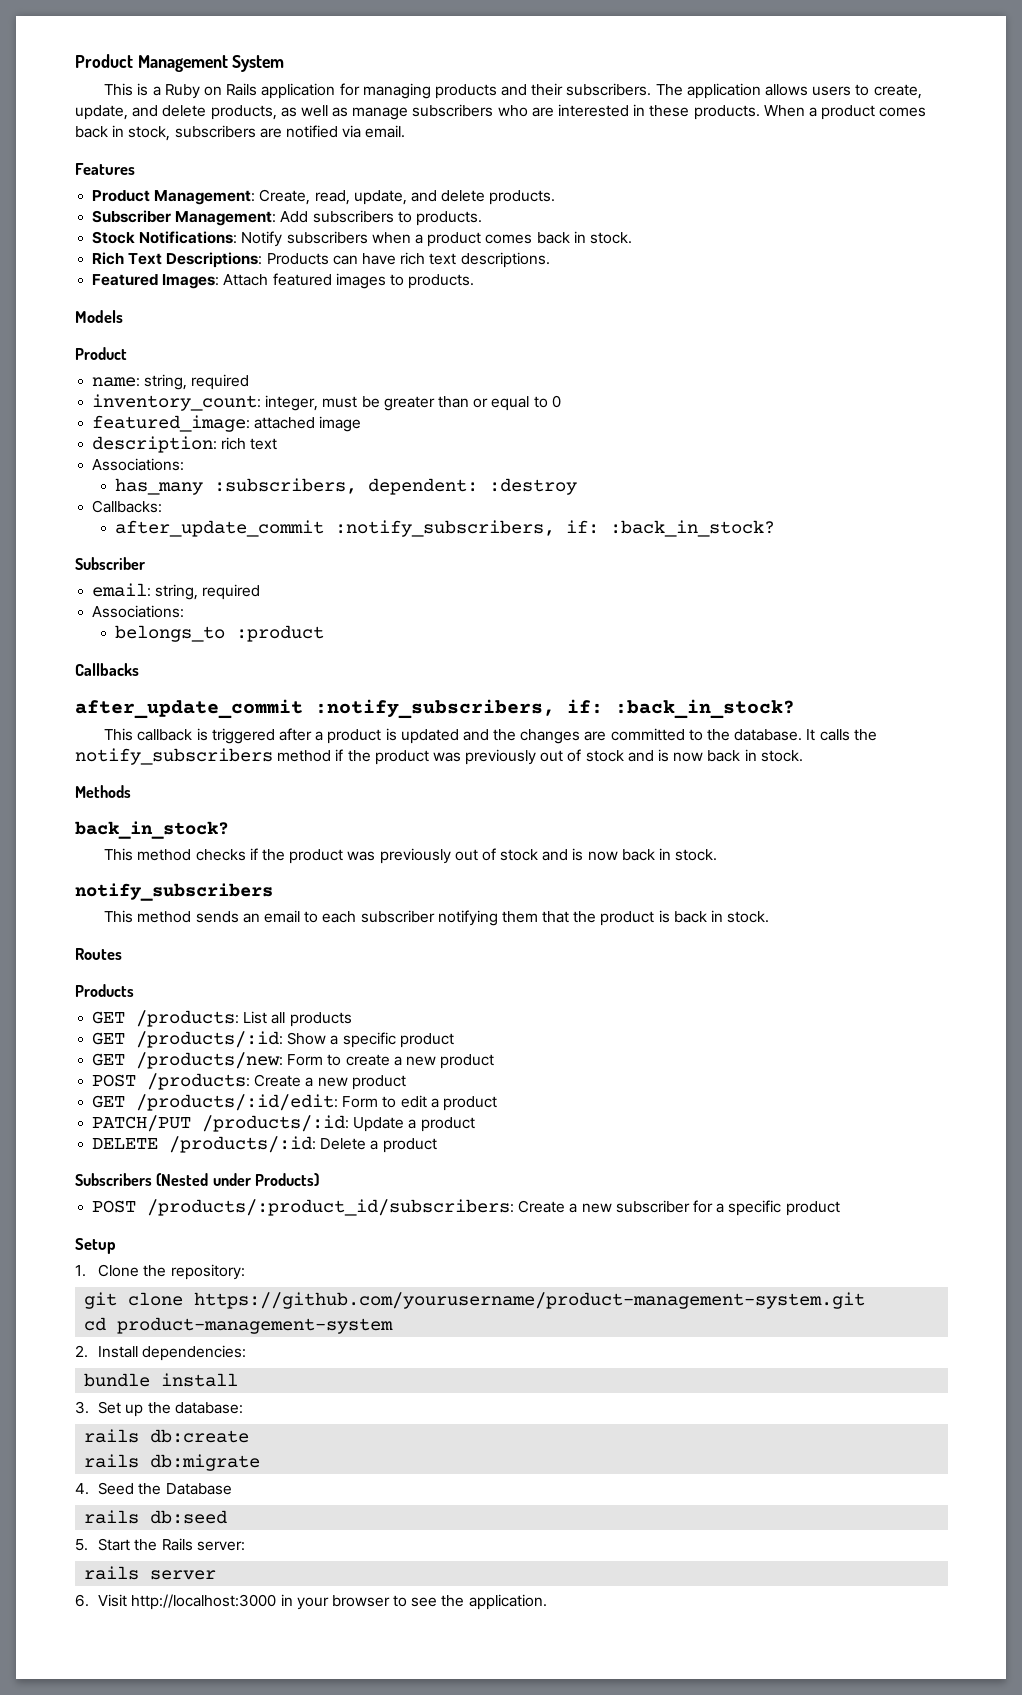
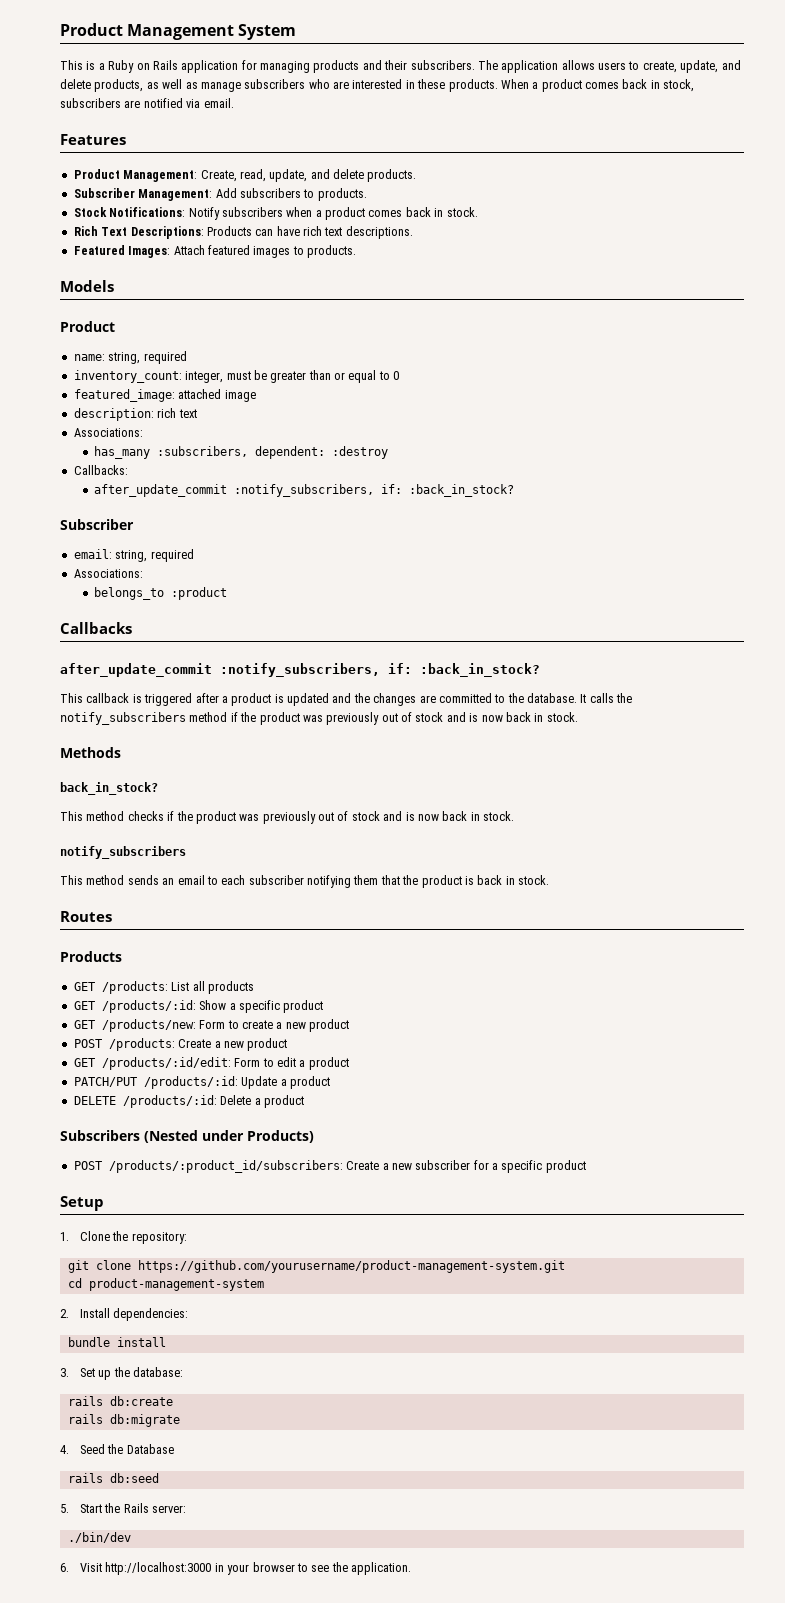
- rails server
+ ./bin/dev

